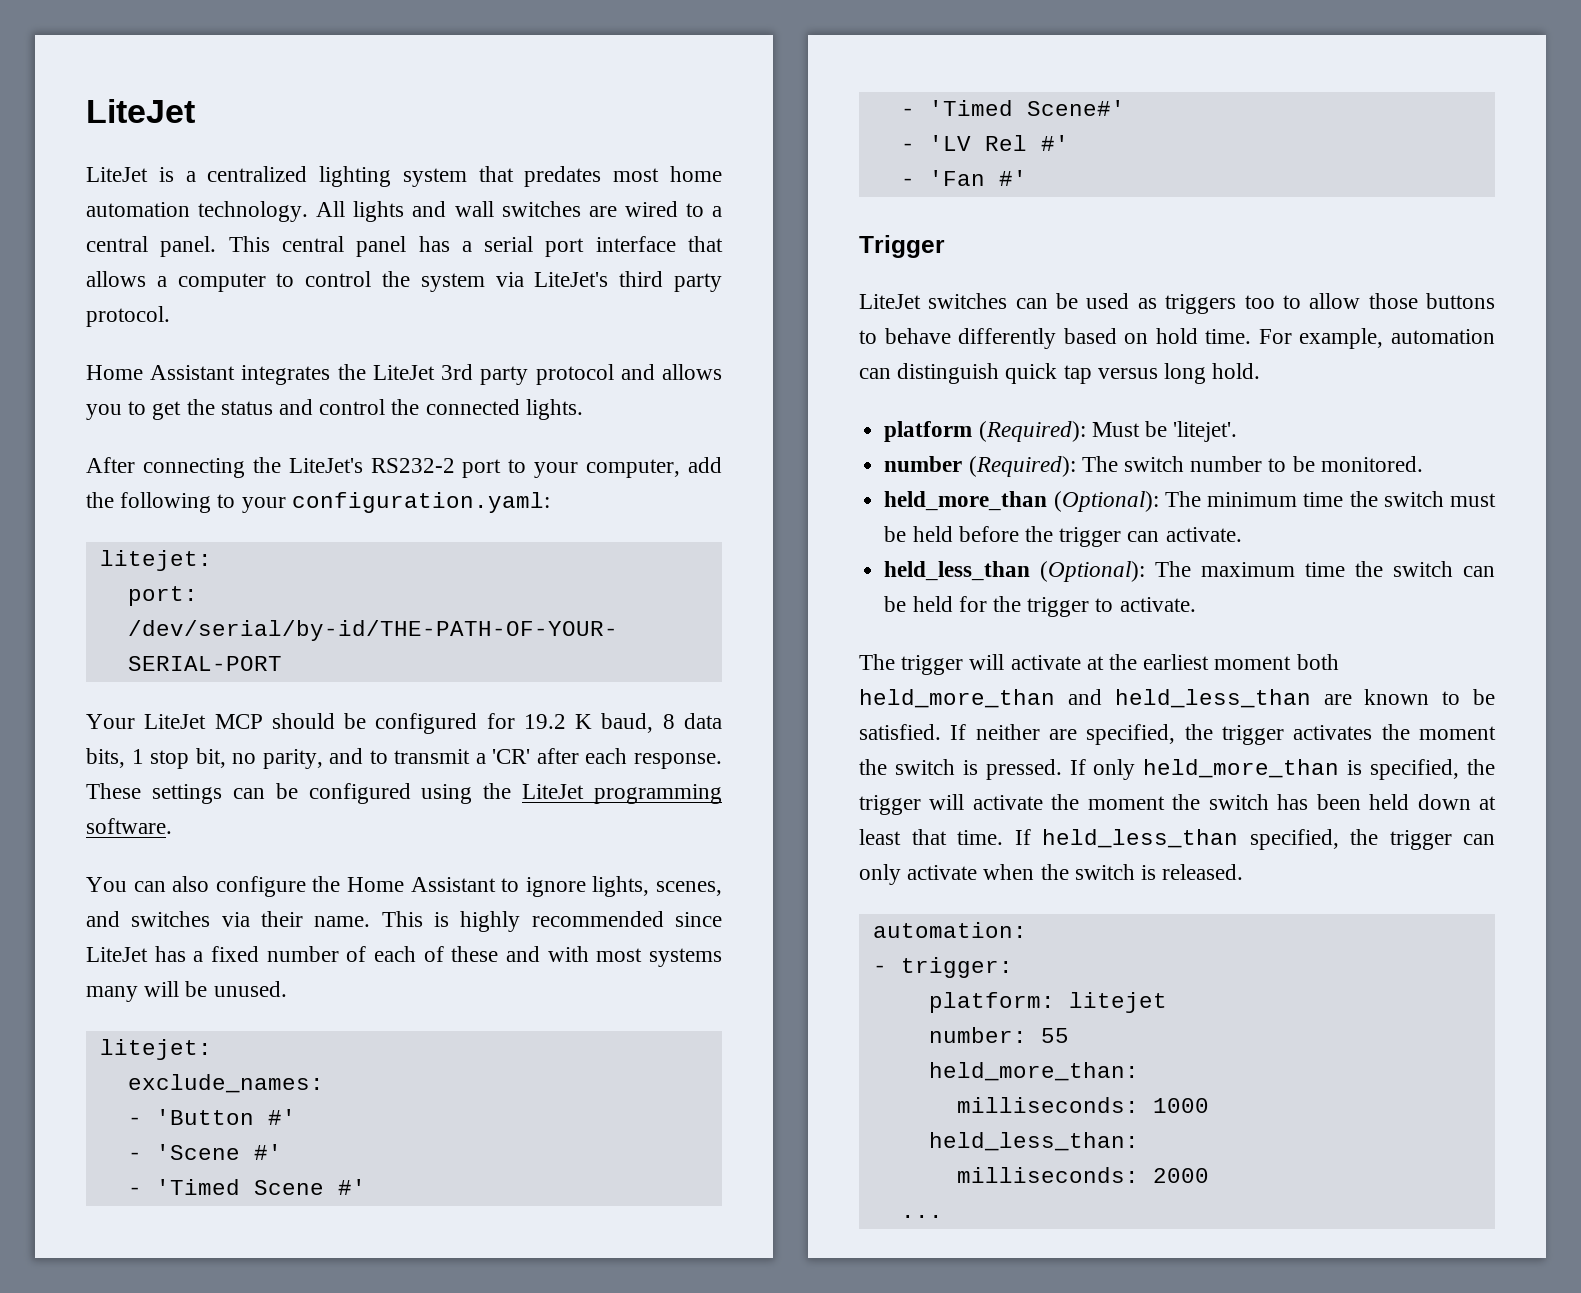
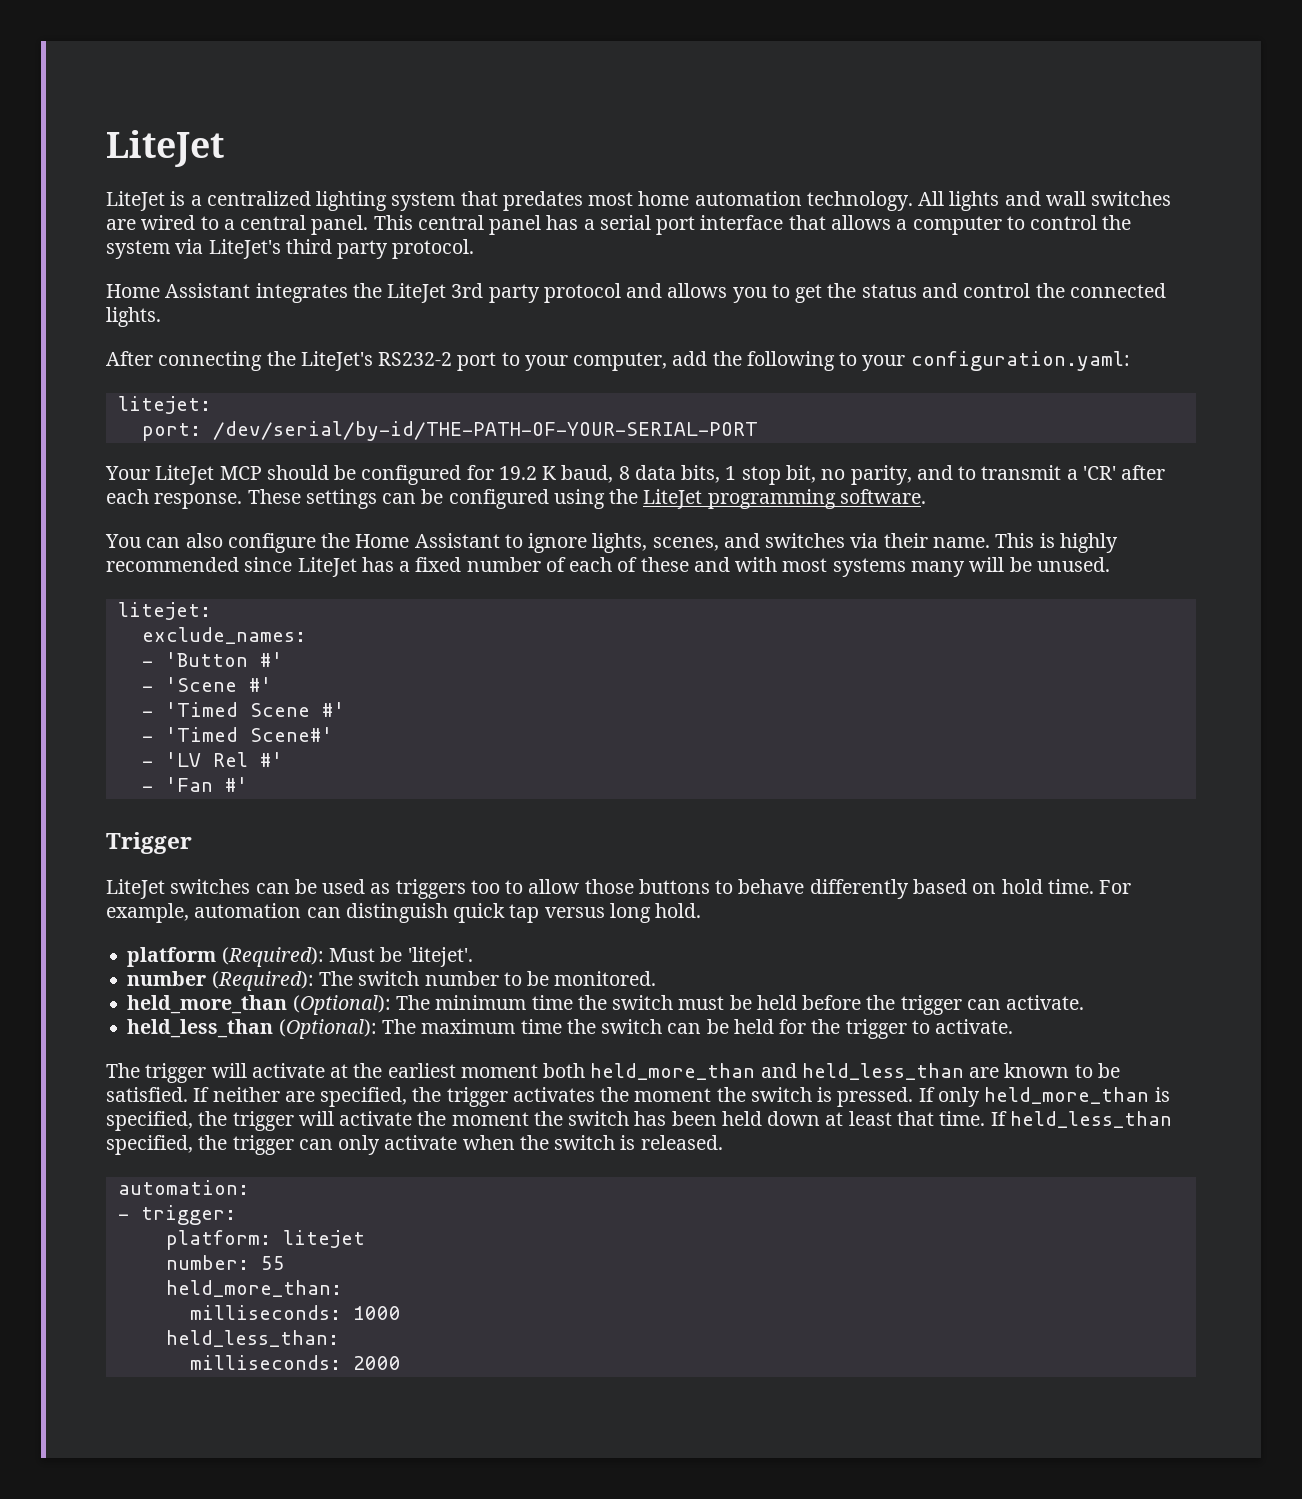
- ...

